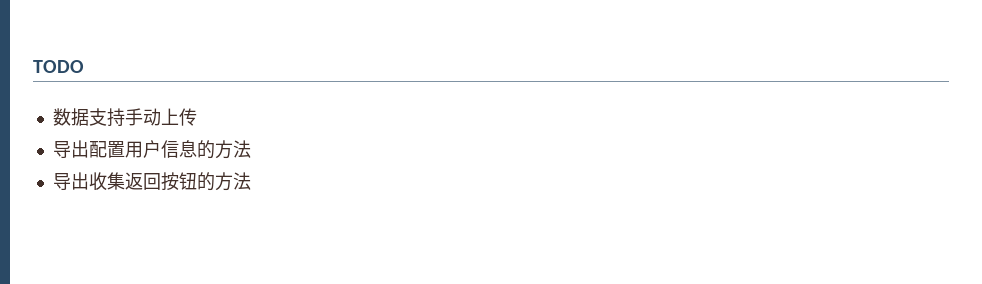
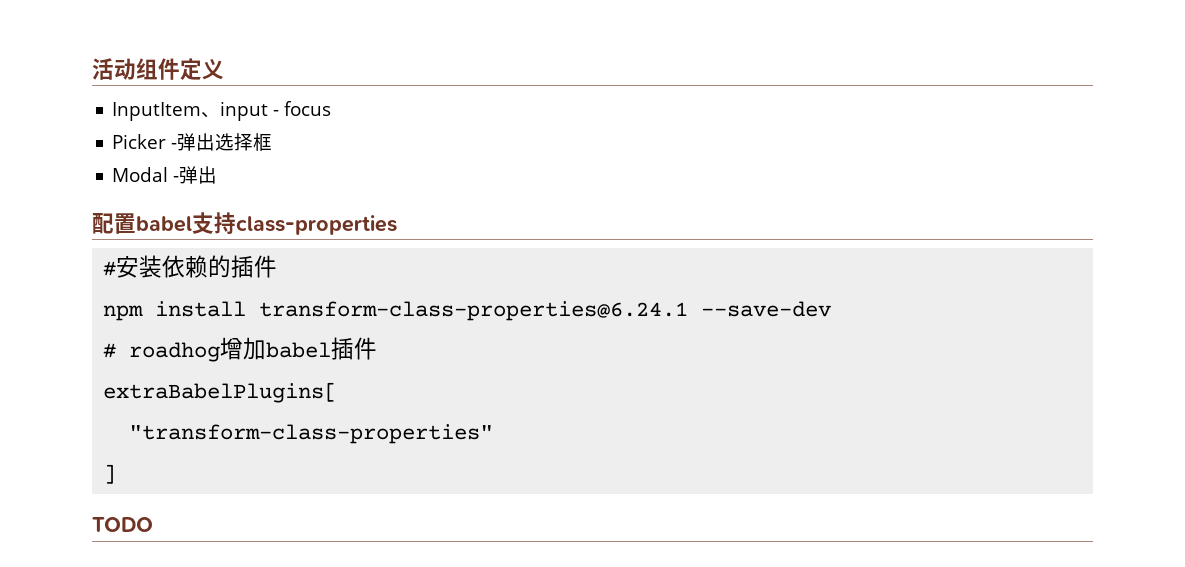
+ 活动组件定义
+ InputItem、input - focus
+ Picker -弹出选择框
+ Modal -弹出
+ 配置babel支持class-properties
+ #安装依赖的插件
+ npm install transform-class-properties@6.24.1 --save-dev
+ # roadhog增加babel插件
+ extraBabelPlugins[
+ "transform-class-properties"
+ ]
  TODO
- 数据支持手动上传
- 导出配置用户信息的方法
- 导出收集返回按钮的方法

